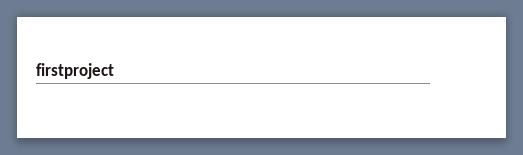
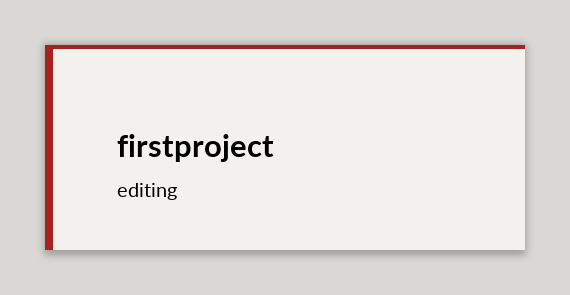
+ editing

